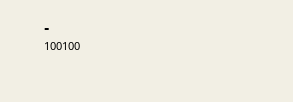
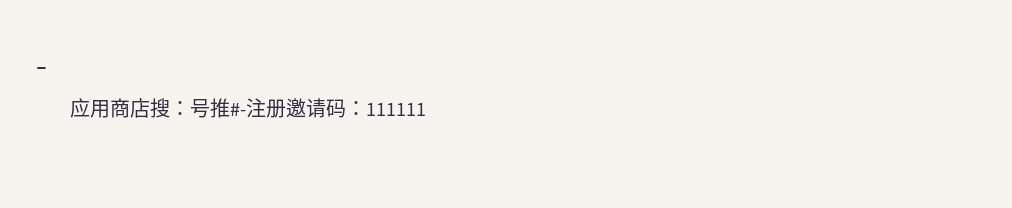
- 100100
+ 应用商店搜：号推#-注册邀请码：111111

